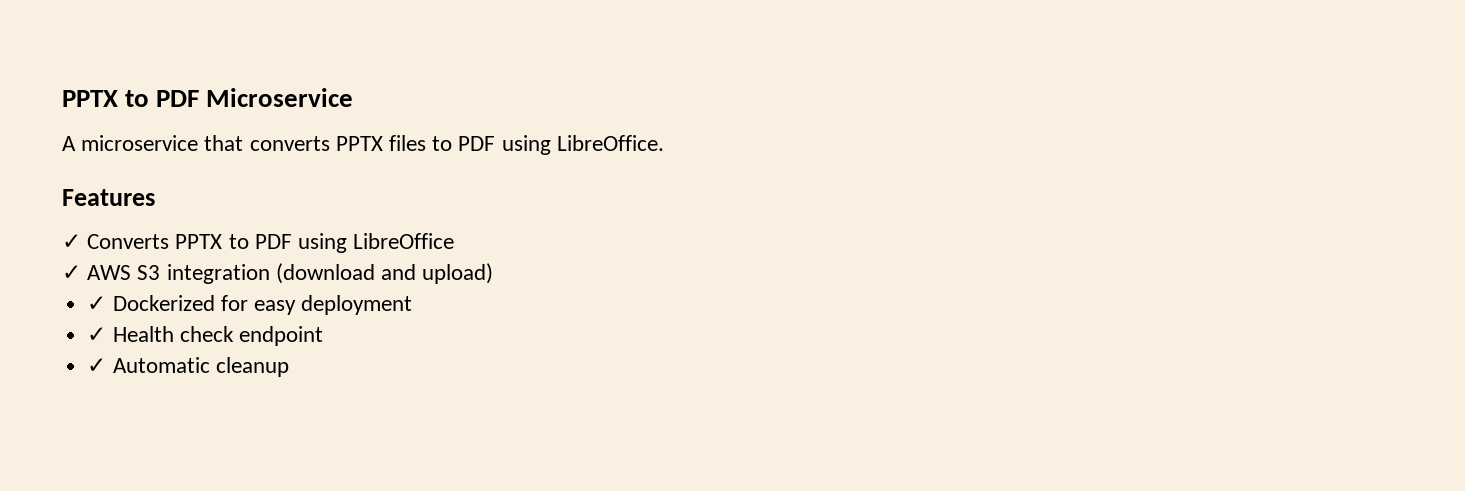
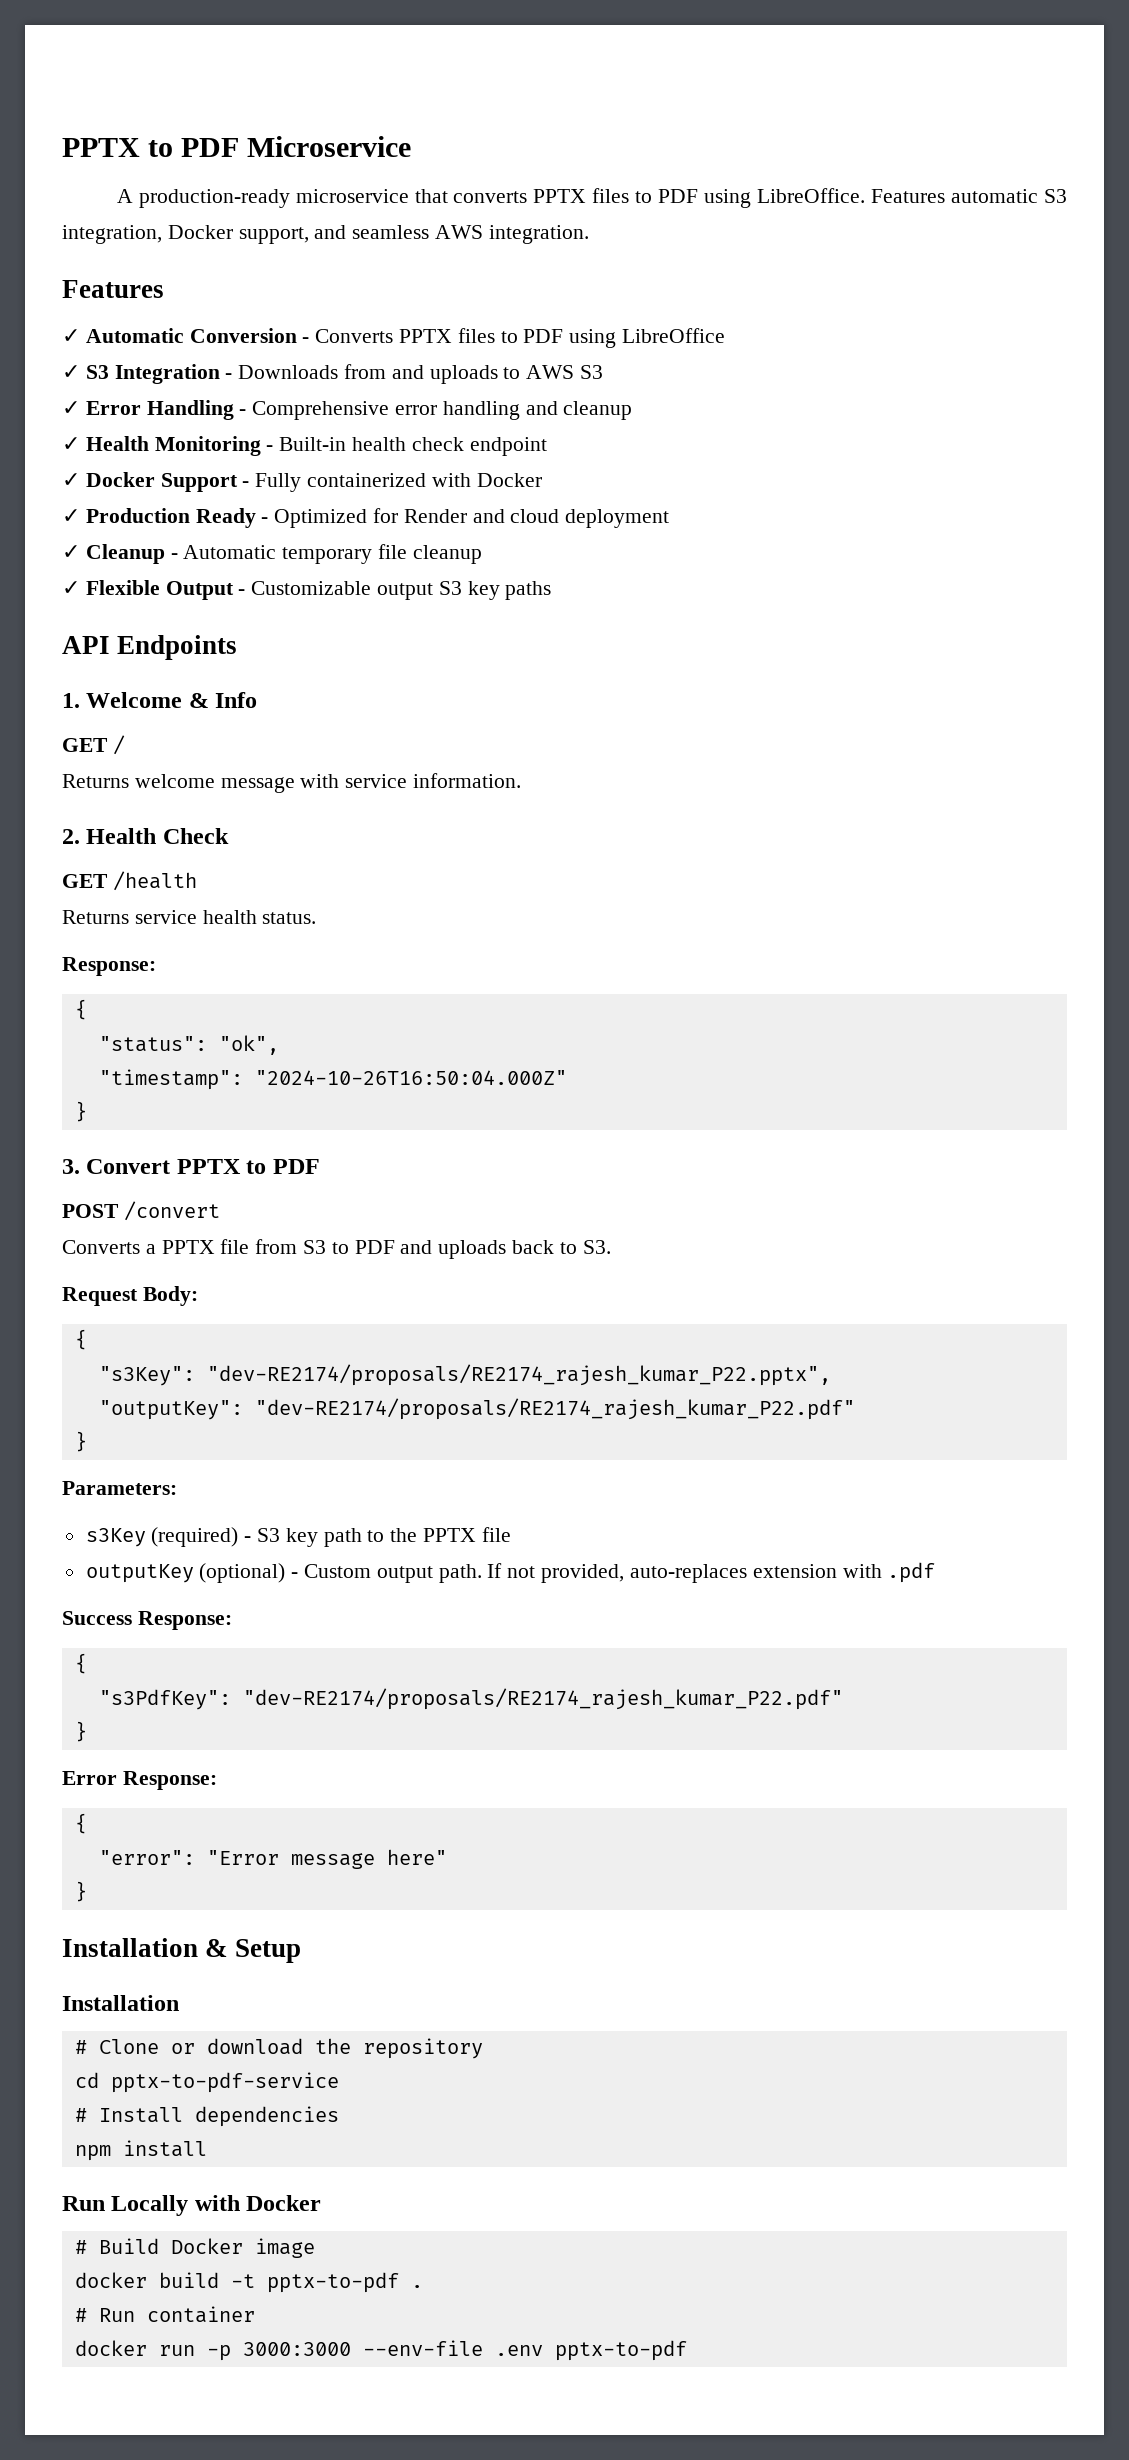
- A microservice that converts PPTX files to PDF using LibreOffice.
+ A production-ready microservice that converts PPTX files to PDF using LibreOffice. Features automatic S3 integration, Docker support, and seamless AWS integration.
- ✓ Converts PPTX to PDF using LibreOffice
+ ✓ Automatic Conversion - Converts PPTX files to PDF using LibreOffice
- ✓ AWS S3 integration (download and upload)
- ✓ Dockerized for easy deployment
- ✓ Health check endpoint
- ✓ Automatic cleanup
+ ✓ S3 Integration - Downloads from and uploads to AWS S3
+ ✓ Error Handling - Comprehensive error handling and cleanup
+ ✓ Health Monitoring - Built-in health check endpoint
+ ✓ Docker Support - Fully containerized with Docker
+ ✓ Production Ready - Optimized for Render and cloud deployment
+ ✓ Cleanup - Automatic temporary file cleanup
+ ✓ Flexible Output - Customizable output S3 key paths
+ API Endpoints
+ 1. Welcome & Info
+ GET /
+ Returns welcome message with service information.
+ 2. Health Check
+ GET /health
+ Returns service health status.
+ Response:
+ {
+ "status": "ok",
+ "timestamp": "2024-10-26T16:50:04.000Z"
+ }
+ 3. Convert PPTX to PDF
+ POST /convert
+ Converts a PPTX file from S3 to PDF and uploads back to S3.
+ Request Body:
+ {
+ "s3Key": "dev-RE2174/proposals/RE2174_rajesh_kumar_P22.pptx",
+ "outputKey": "dev-RE2174/proposals/RE2174_rajesh_kumar_P22.pdf"
+ }
+ Parameters:
+ s3Key (required) - S3 key path to the PPTX file
+ outputKey (optional) - Custom output path. If not provided, auto-replaces extension with .pdf
+ Success Response:
+ {
+ "s3PdfKey": "dev-RE2174/proposals/RE2174_rajesh_kumar_P22.pdf"
+ }
+ Error Response:
+ {
+ "error": "Error message here"
+ }
+ Installation & Setup
+ Installation
+ # Clone or download the repository
+ cd pptx-to-pdf-service
+ # Install dependencies
+ npm install
+ Run Locally with Docker
+ # Build Docker image
+ docker build -t pptx-to-pdf .
+ # Run container
+ docker run -p 3000:3000 --env-file .env pptx-to-pdf

